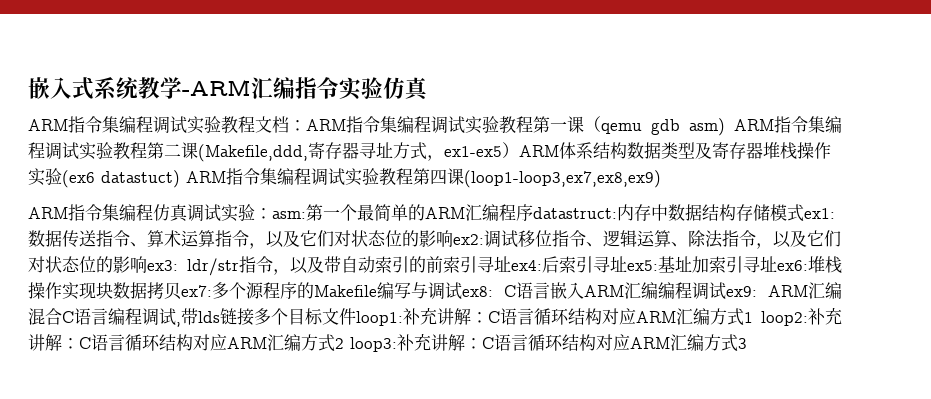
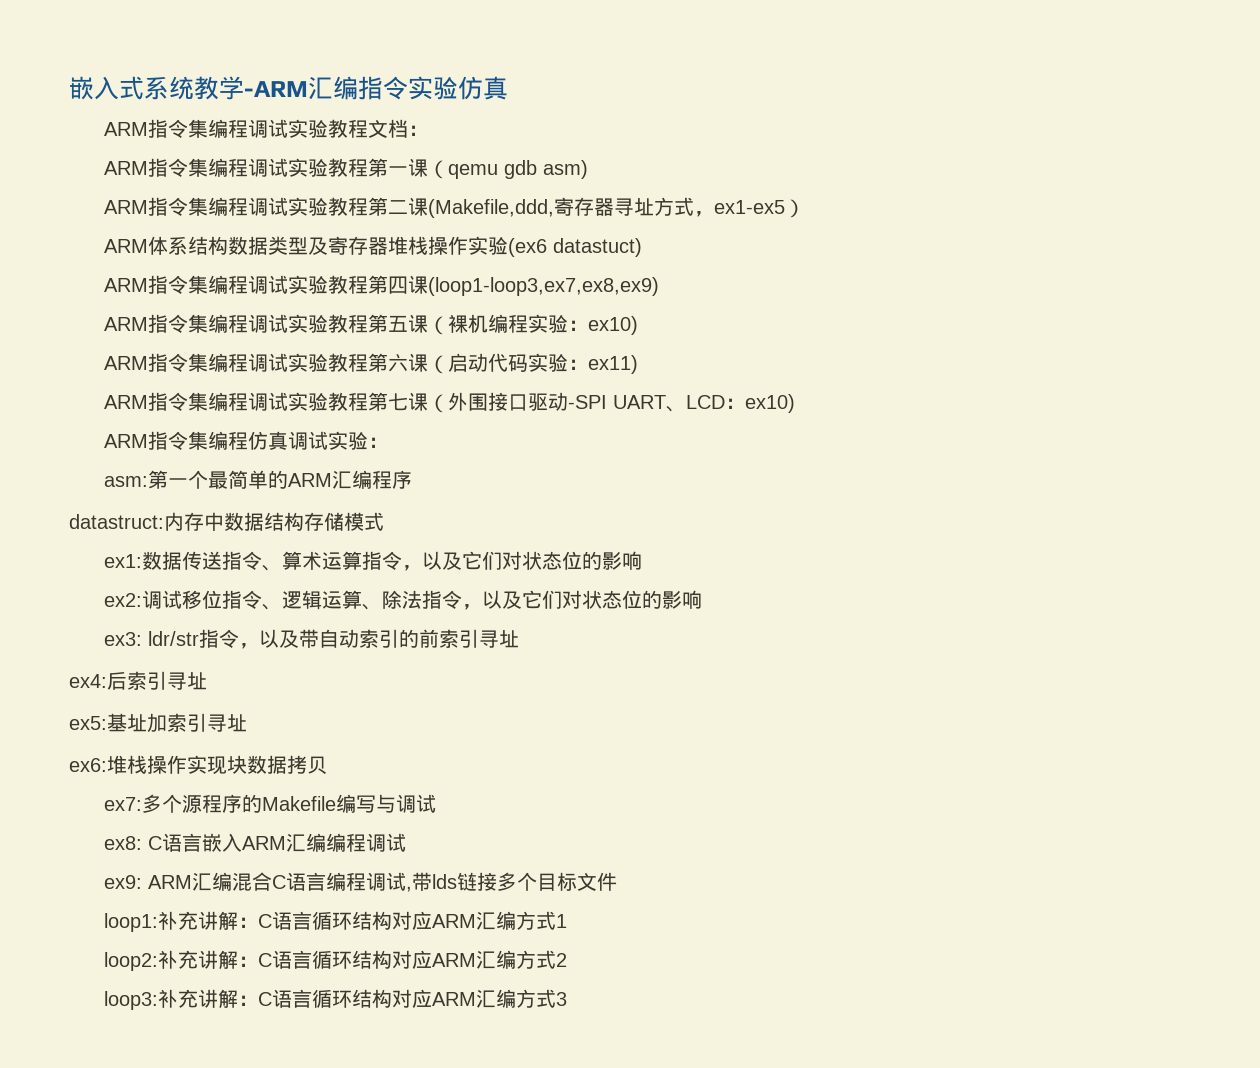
- ARM指令集编程调试实验教程文档：ARM指令集编程调试实验教程第一课（qemu gdb asm) ARM指令集编程调试实验教程第二课(Makefile,ddd,寄存器寻址方式，ex1-ex5）ARM体系结构数据类型及寄存器堆栈操作实验(ex6 datastuct) ARM指令集编程调试实验教程第四课(loop1-loop3,ex7,ex8,ex9)
+ ARM指令集编程调试实验教程文档：
+ ARM指令集编程调试实验教程第一课（qemu gdb asm)
+ ARM指令集编程调试实验教程第二课(Makefile,ddd,寄存器寻址方式，ex1-ex5）
+ ARM体系结构数据类型及寄存器堆栈操作实验(ex6 datastuct)
+ ARM指令集编程调试实验教程第四课(loop1-loop3,ex7,ex8,ex9)
+ ARM指令集编程调试实验教程第五课（裸机编程实验：ex10)
+ ARM指令集编程调试实验教程第六课（启动代码实验：ex11)
+ ARM指令集编程调试实验教程第七课（外围接口驱动-SPI UART、LCD：ex10)
- ARM指令集编程仿真调试实验：asm:
+ ARM指令集编程仿真调试实验：
+ asm:
- 第一个最简单的ARM汇编程序datastruct:
+ 第一个最简单的ARM汇编程序
+ datastruct:
- 内存中数据结构存储模式ex1:
+ 内存中数据结构存储模式
+ ex1:
- 数据传送指令、算术运算指令，以及它们对状态位的影响ex2:
+ 数据传送指令、算术运算指令，以及它们对状态位的影响
+ ex2:
- 调试移位指令、逻辑运算、除法指令，以及它们对状态位的影响ex3:
+ 调试移位指令、逻辑运算、除法指令，以及它们对状态位的影响
+ ex3:
- ldr/str指令，以及带自动索引的前索引寻址ex4:
+ ldr/str指令，以及带自动索引的前索引寻址
+ ex4:
- 后索引寻址ex5:
+ 后索引寻址
+ ex5:
- 基址加索引寻址ex6:
+ 基址加索引寻址
+ ex6:
- 堆栈操作实现块数据拷贝ex7:
+ 堆栈操作实现块数据拷贝
+ ex7:
- 多个源程序的Makefile编写与调试ex8:
+ 多个源程序的Makefile编写与调试
+ ex8:
- C语言嵌入ARM汇编编程调试ex9:
+ C语言嵌入ARM汇编编程调试
+ ex9:
- ARM汇编混合C语言编程调试,带lds链接多个目标文件loop1:
+ ARM汇编混合C语言编程调试,带lds链接多个目标文件
+ loop1:
- C语言循环结构对应ARM汇编方式1 loop2:
+ C语言循环结构对应ARM汇编方式1
+ loop2:
- C语言循环结构对应ARM汇编方式2 loop3:
+ C语言循环结构对应ARM汇编方式2
+ loop3:

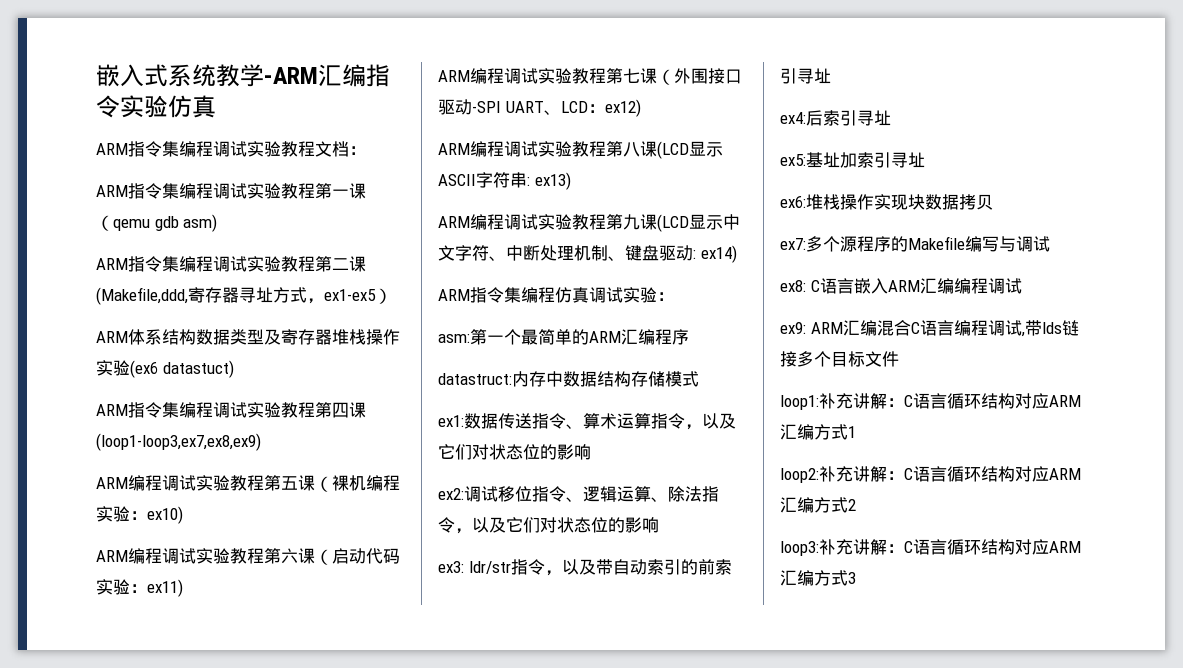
- ARM指令集编程调试实验教程第五课（裸机编程实验：ex10)
+ ARM编程调试实验教程第五课（裸机编程实验：ex10)
- ARM指令集编程调试实验教程第六课（启动代码实验：ex11)
+ ARM编程调试实验教程第六课（启动代码实验：ex11)
- ARM指令集编程调试实验教程第七课（外围接口驱动-SPI UART、LCD：ex10)
+ ARM编程调试实验教程第七课（外围接口驱动-SPI UART、LCD：ex12)
+ ARM编程调试实验教程第八课(LCD显示ASCII字符串: ex13)
+ ARM编程调试实验教程第九课(LCD显示中文字符、中断处理机制、键盘驱动: ex14)

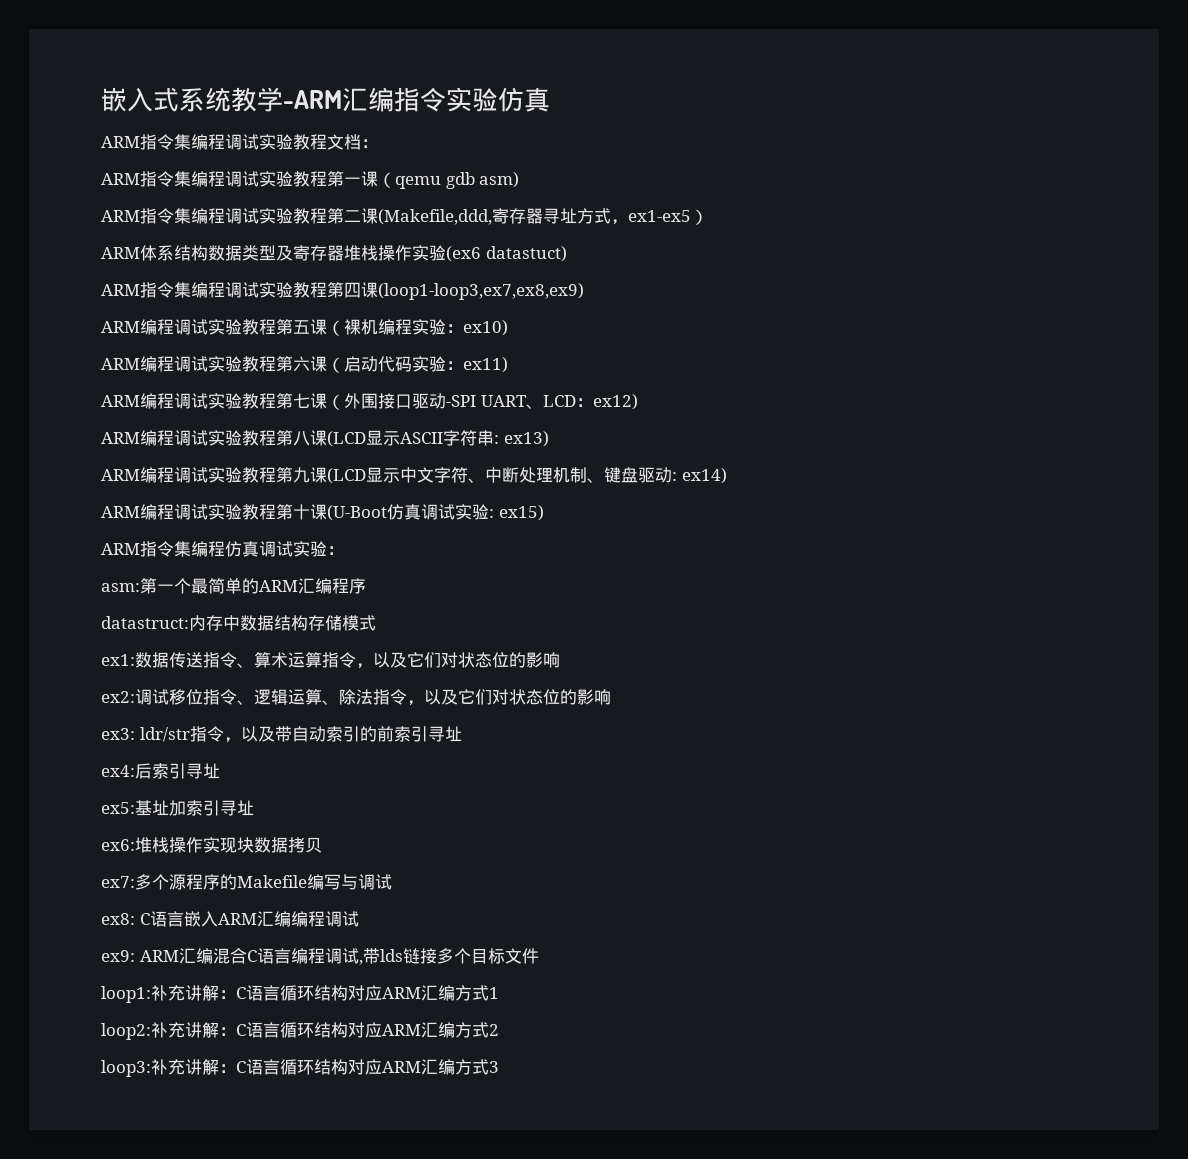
+ ARM编程调试实验教程第十课(U-Boot仿真调试实验: ex15)

